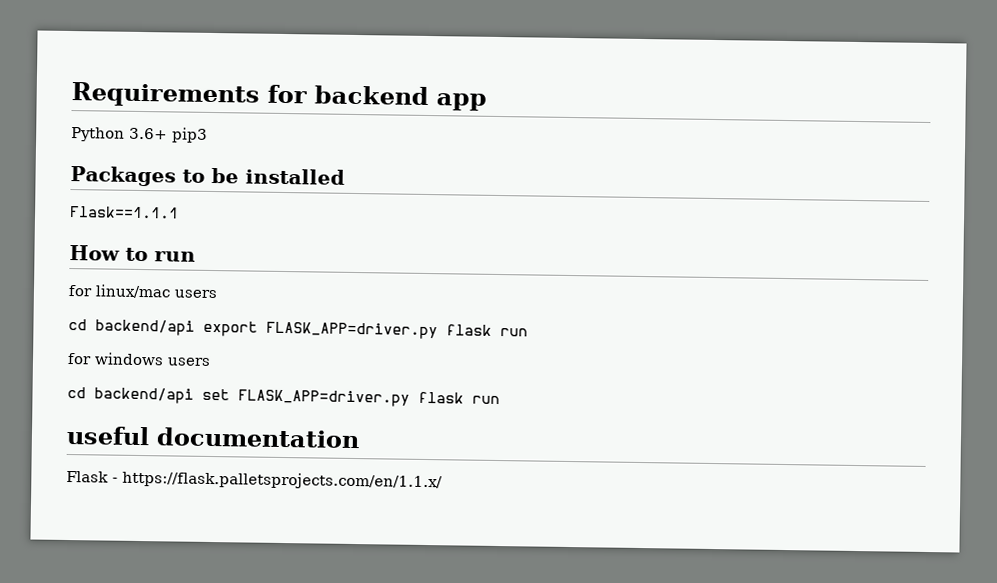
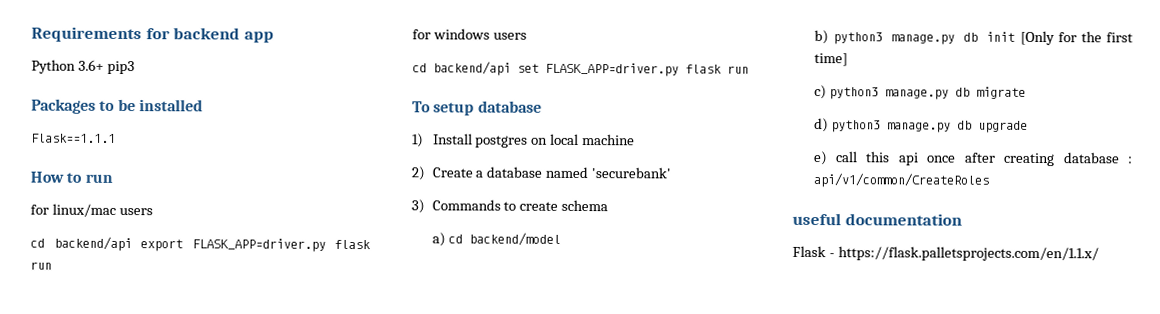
+ To setup database
+ 1) Install postgres on local machine
+ 2) Create a database named 'securebank'
+ 3) Commands to create schema
+ a) cd backend/model
+ b) python3 manage.py db init [Only for the first time]
+ c) python3 manage.py db migrate
+ d) python3 manage.py db upgrade
+ e) call this api once after creating database : api/v1/common/CreateRoles

